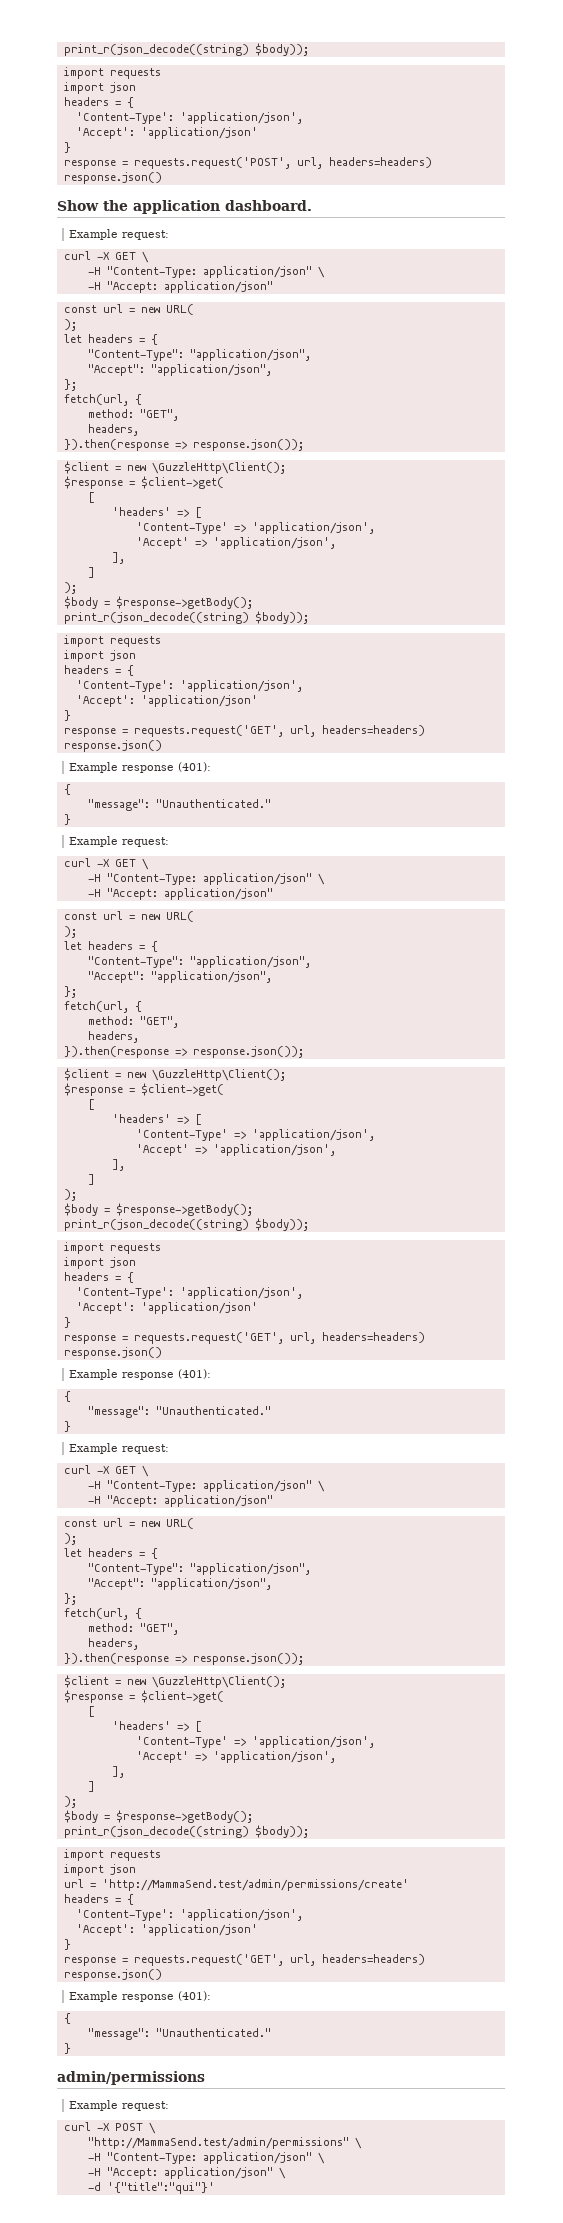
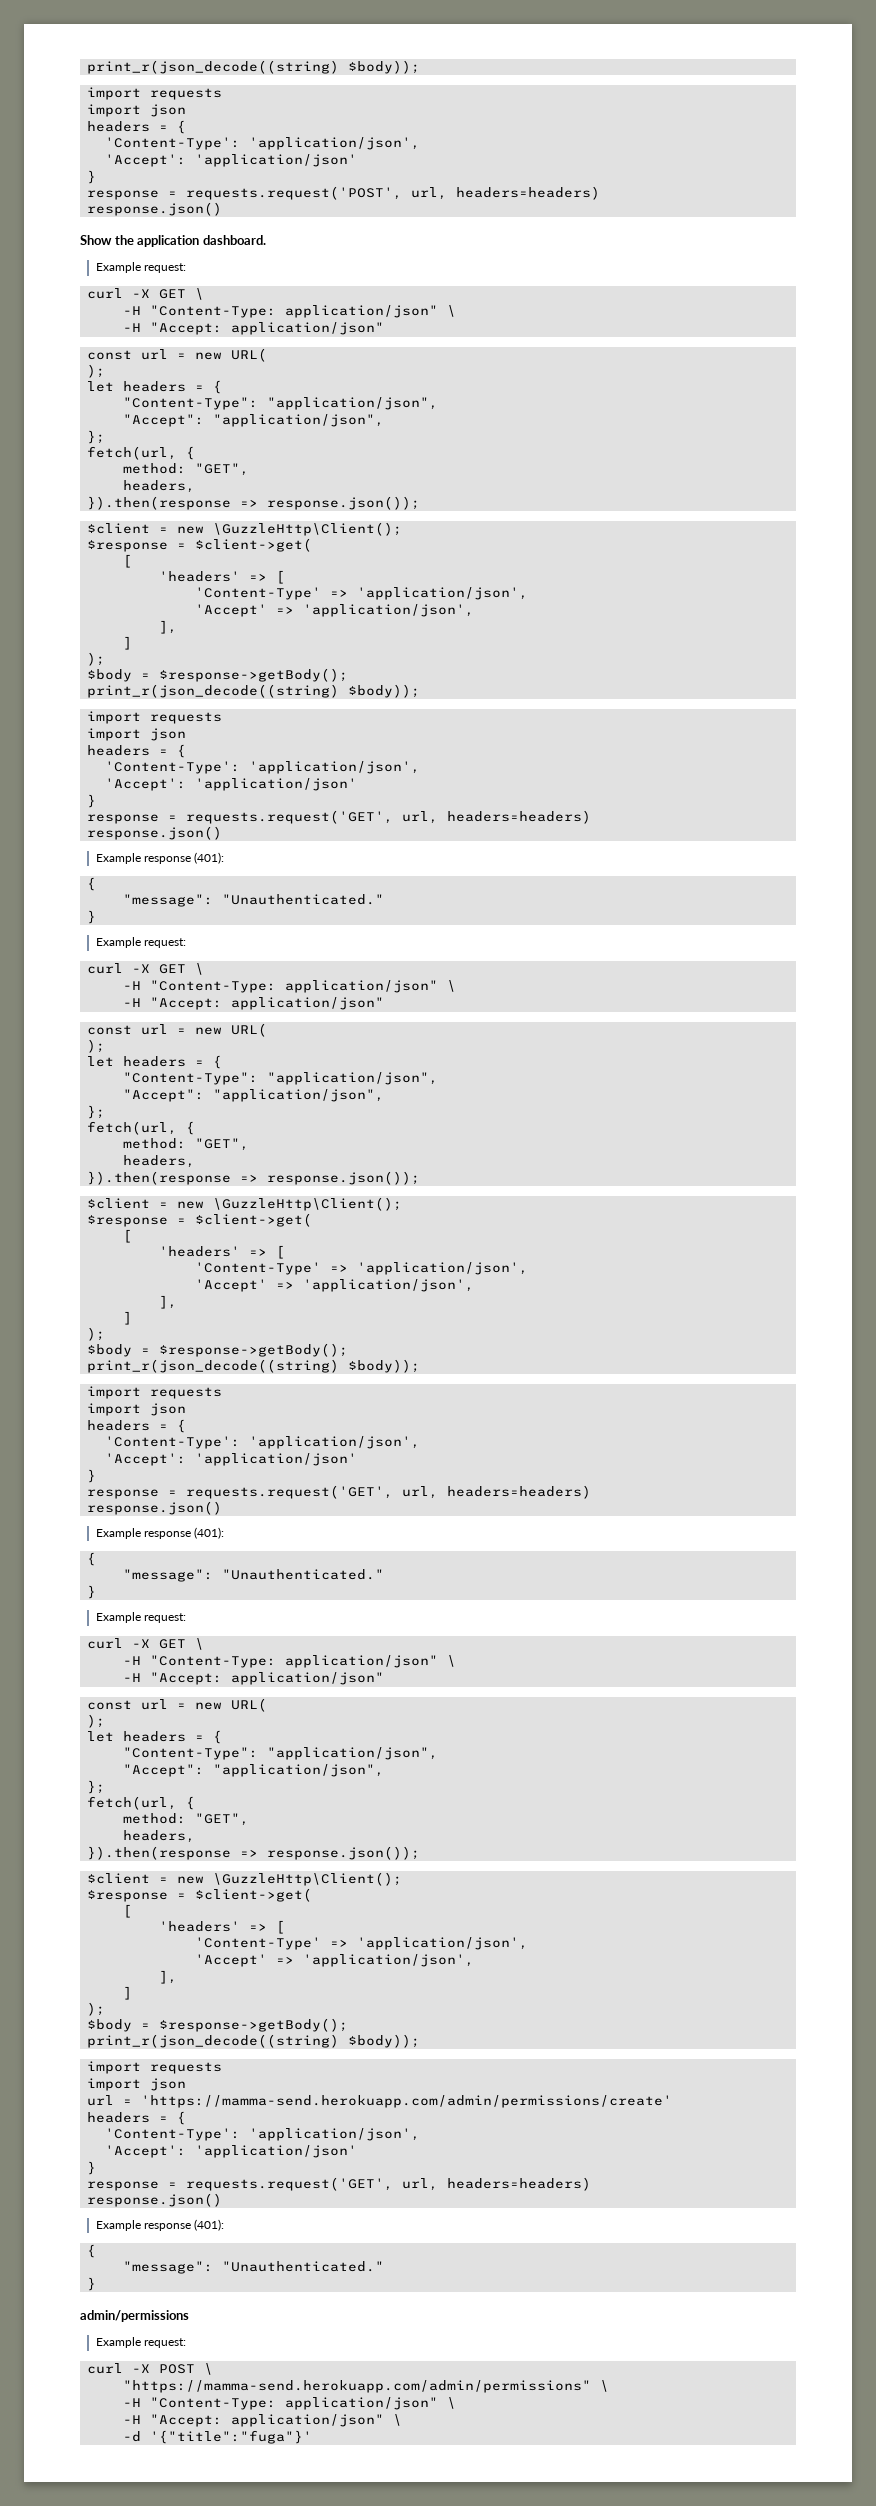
- url = 'http://MammaSend.test/admin/permissions/create'
+ url = 'https://mamma-send.herokuapp.com/admin/permissions/create'
- "http://MammaSend.test/admin/permissions" \
+ "https://mamma-send.herokuapp.com/admin/permissions" \
- -d '{"title":"qui"}'
+ -d '{"title":"fuga"}'

